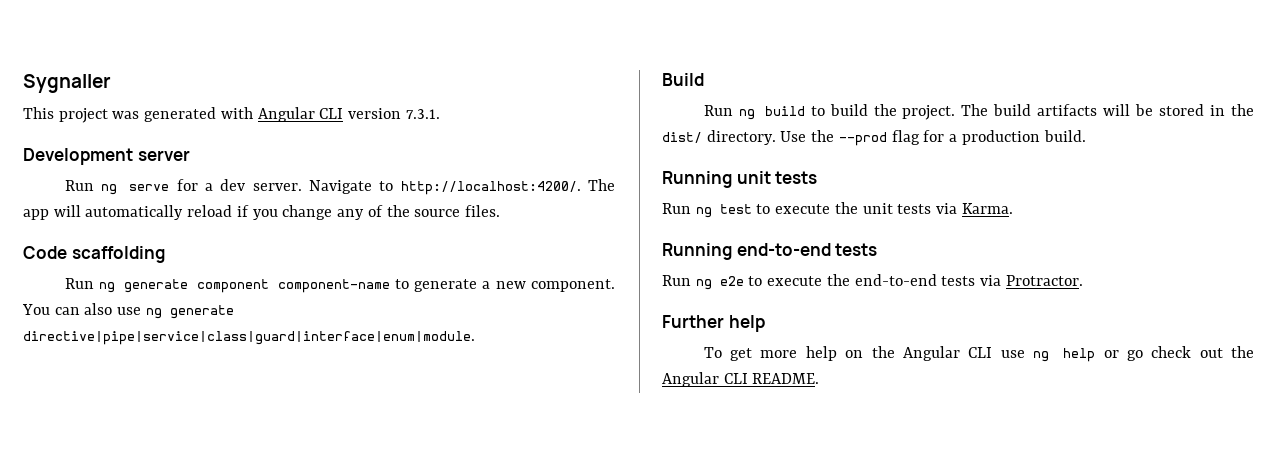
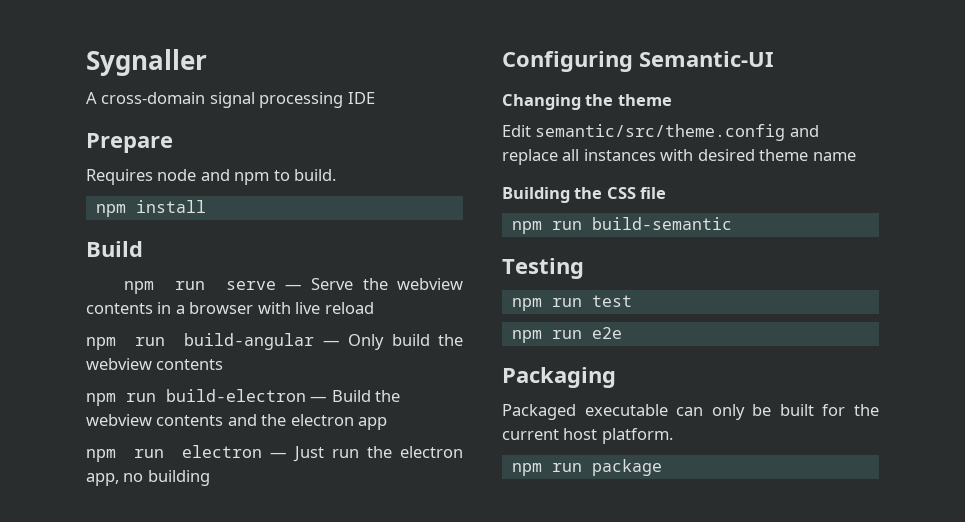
- This project was generated with Angular CLI version 7.3.1.
- Development server
- Run ng serve for a dev server. Navigate to http://localhost:4200/. The app will automatically reload if you change any of the source files.
- Code scaffolding
- Run ng generate component component-name to generate a new component. You can also use ng generate directive|pipe|service|class|guard|interface|enum|module.
+ A cross-domain signal processing IDE
+ Prepare
+ Requires node and npm to build.
+ npm install
  Build
- Run ng build to build the project. The build artifacts will be stored in the dist/ directory. Use the --prod flag for a production build.
- Running unit tests
- Run ng test to execute the unit tests via Karma.
- Running end-to-end tests
- Run ng e2e to execute the end-to-end tests via Protractor.
- Further help
- To get more help on the Angular CLI use ng help or go check out the Angular CLI README.
+ npm run serve — Serve the webview contents in a browser with live reload
+ npm run build-angular — Only build the webview contents
+ npm run build-electron — Build the webview contents and the electron app
+ npm run electron — Just run the electron app, no building
+ Configuring Semantic-UI
+ Changing the theme
+ Edit semantic/src/theme.config and replace all instances with desired theme name
+ Building the CSS file
+ npm run build-semantic
+ Testing
+ npm run test
+ npm run e2e
+ Packaging
+ Packaged executable can only be built for the current host platform.
+ npm run package

